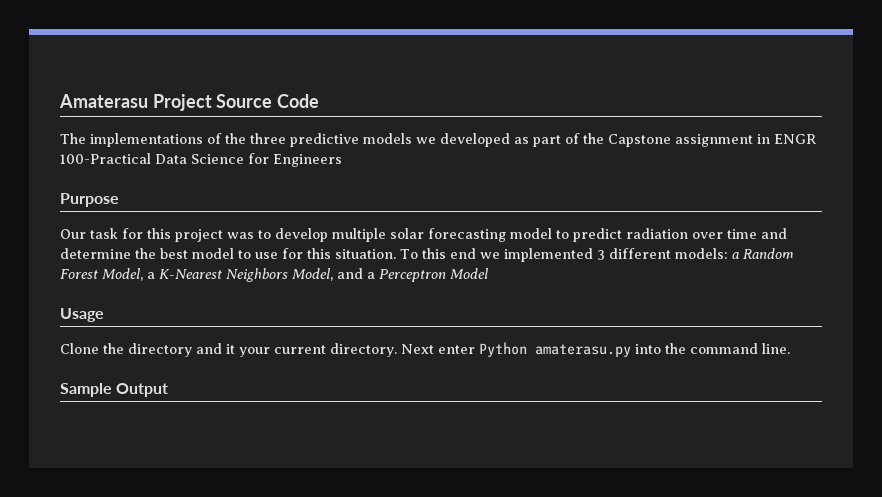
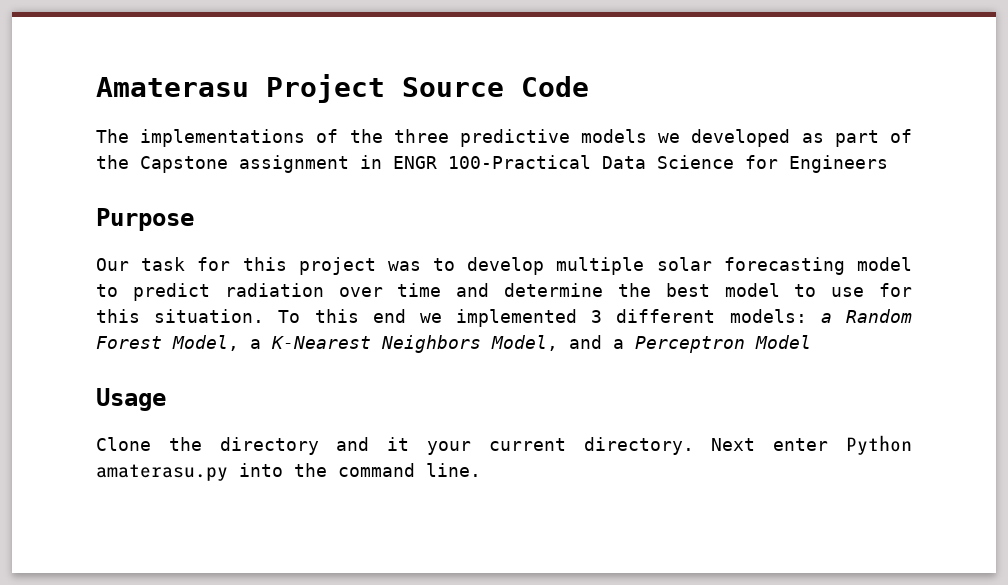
- Sample Output

